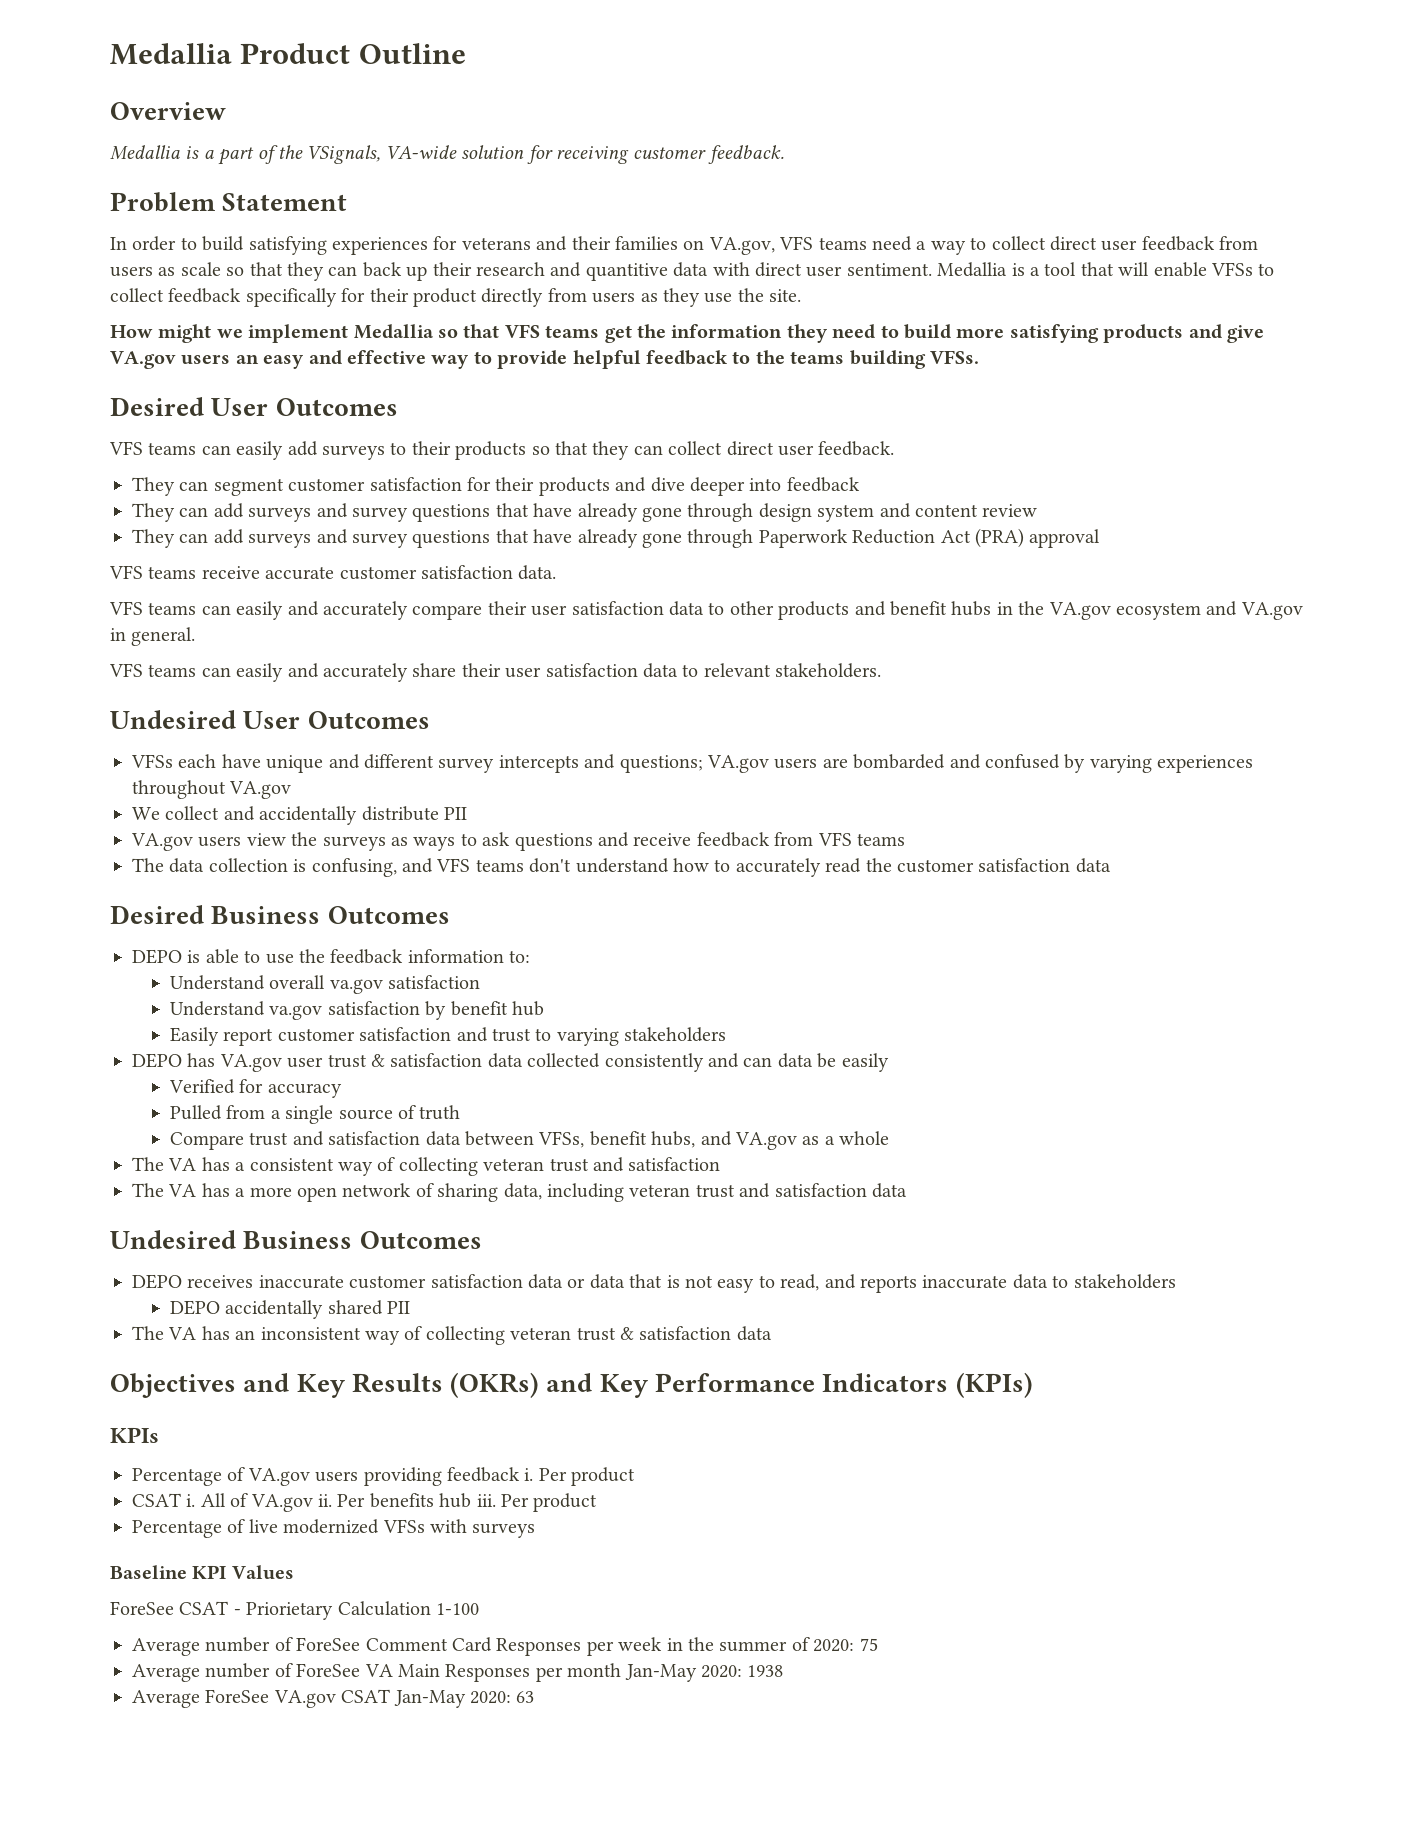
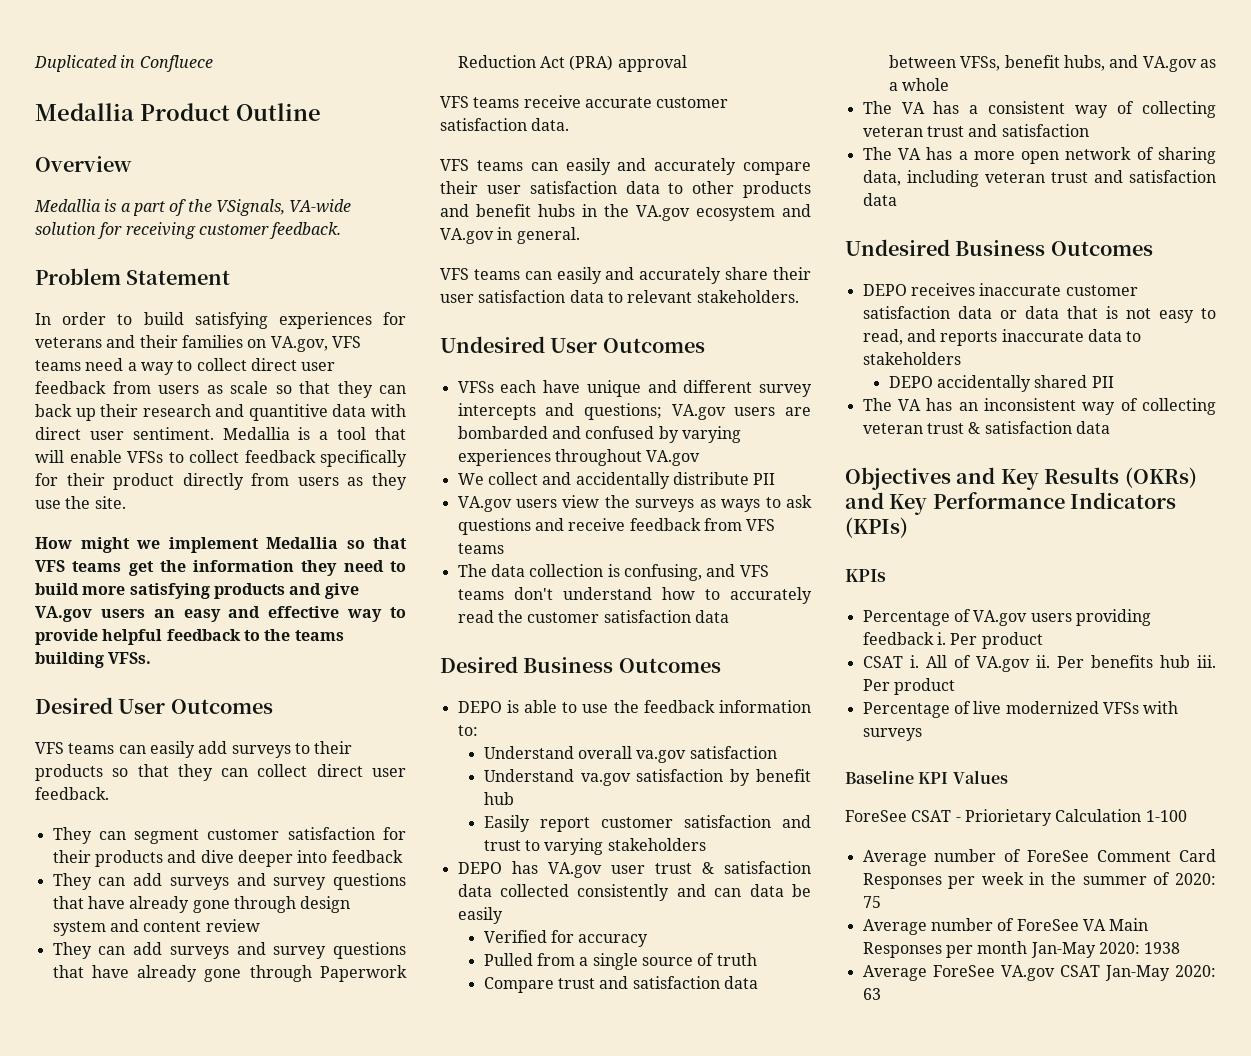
+ Duplicated in Confluece

